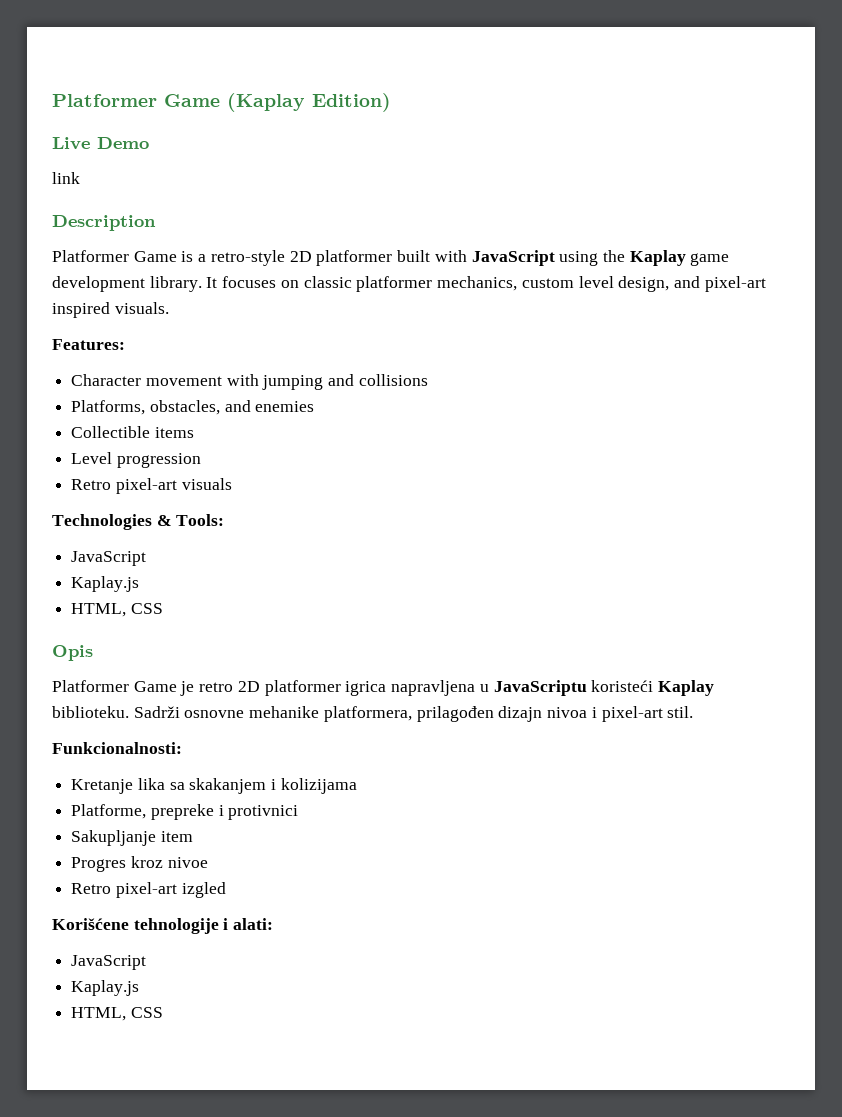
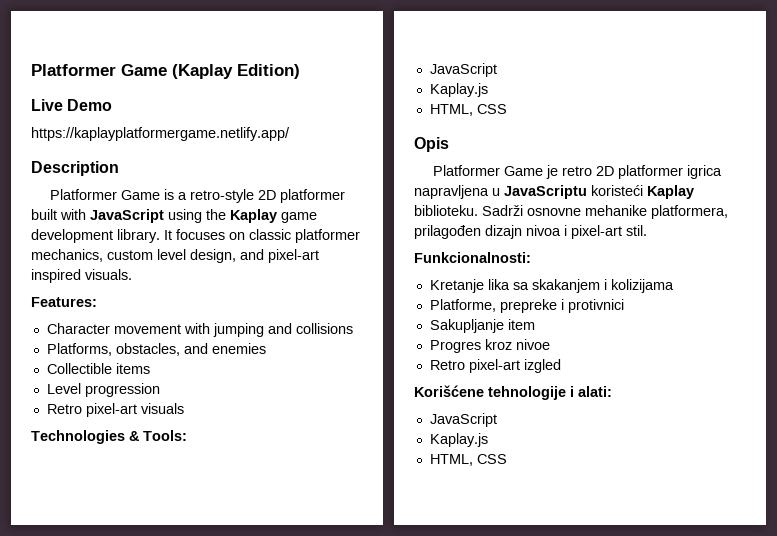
- link
+ https://kaplayplatformergame.netlify.app/

